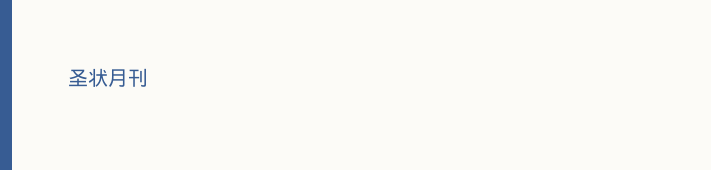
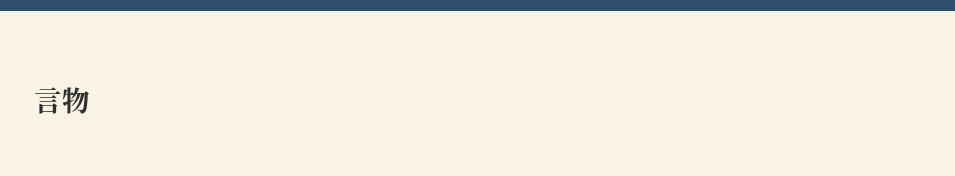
- 圣状月刊
+ 言物

